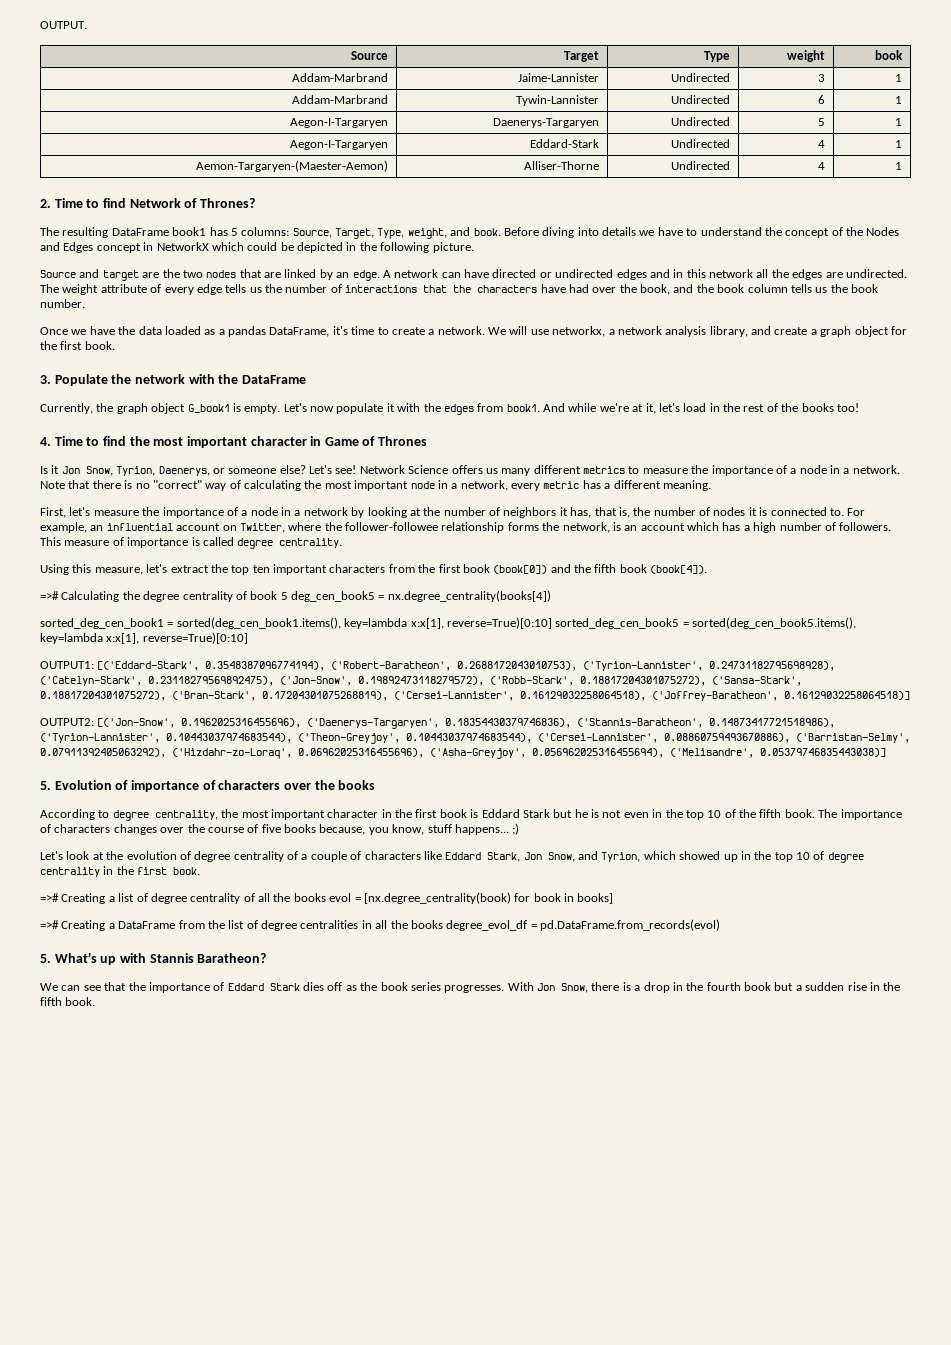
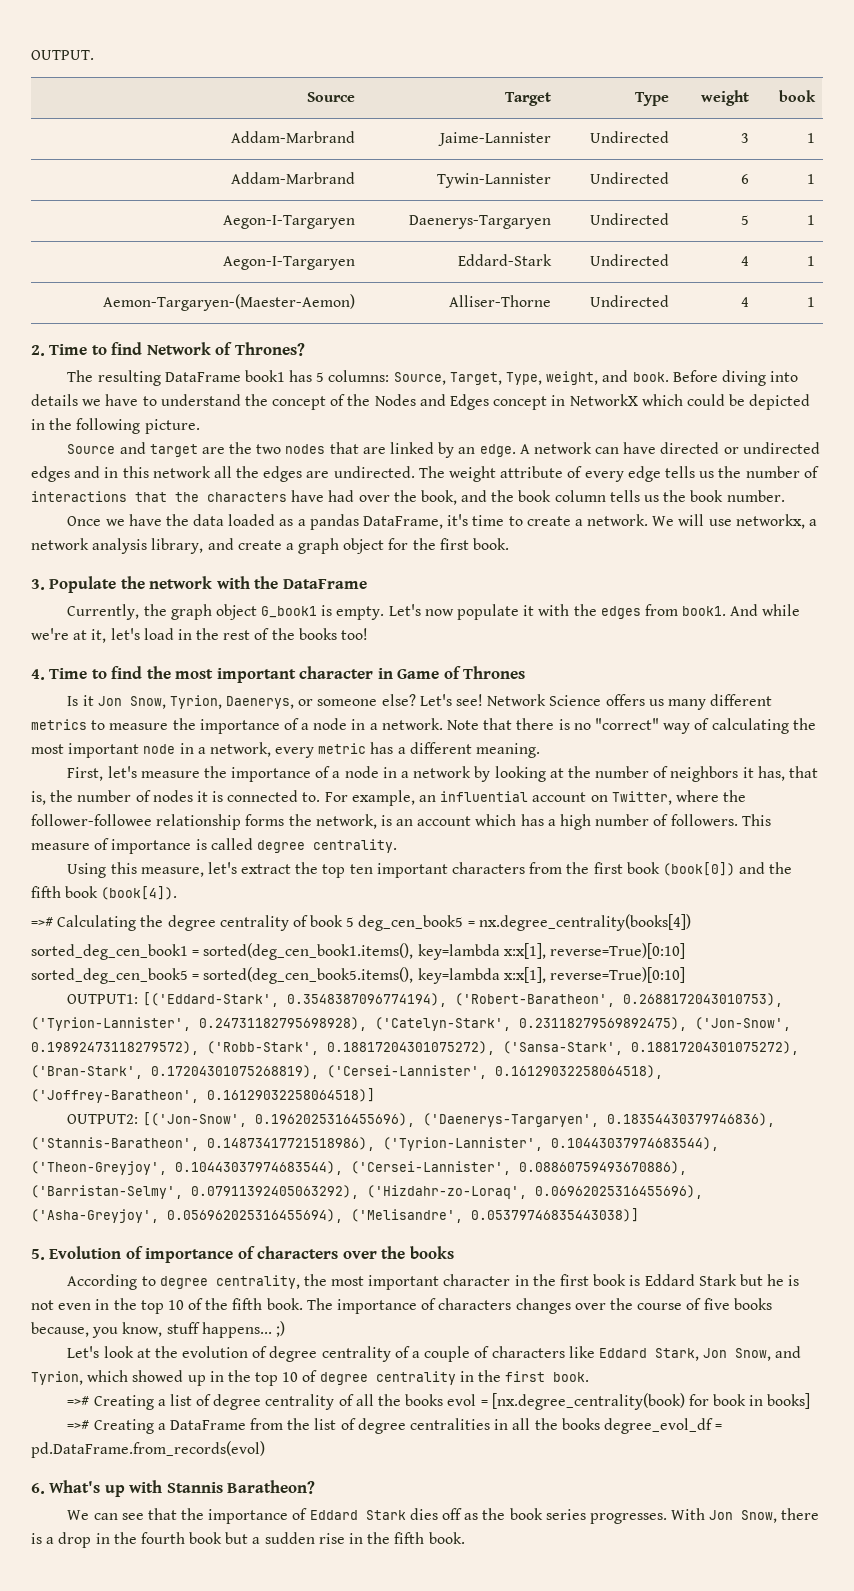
- 5. What's up with Stannis Baratheon?
+ 6. What's up with Stannis Baratheon?

